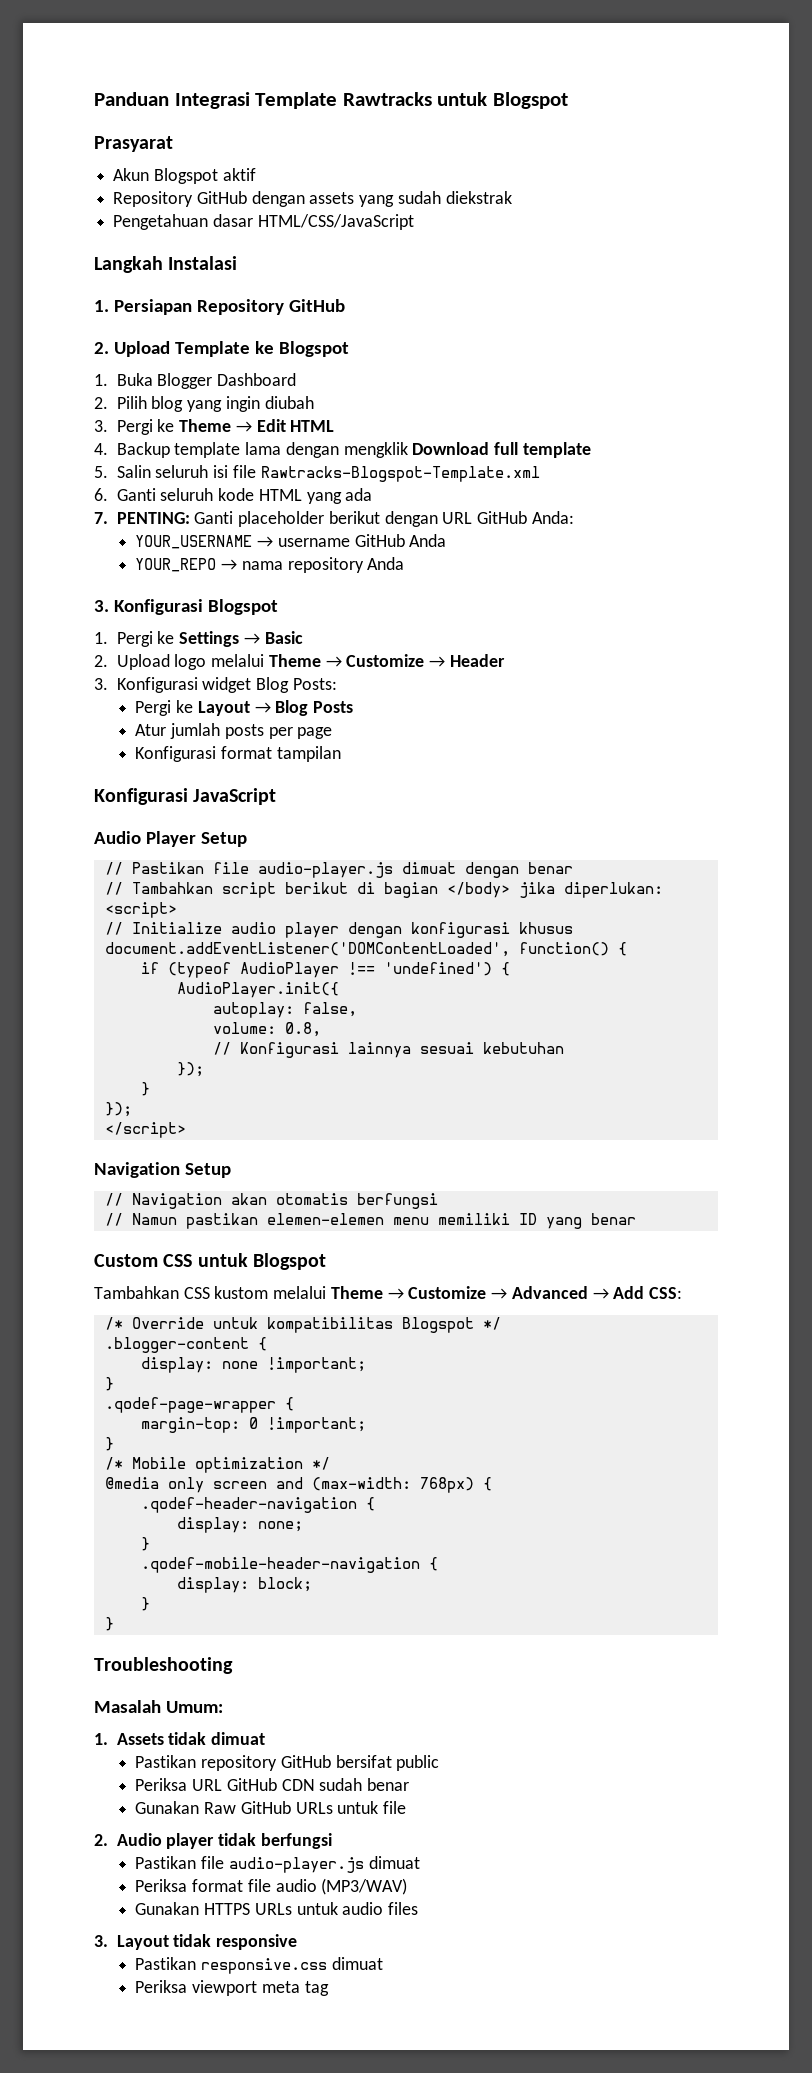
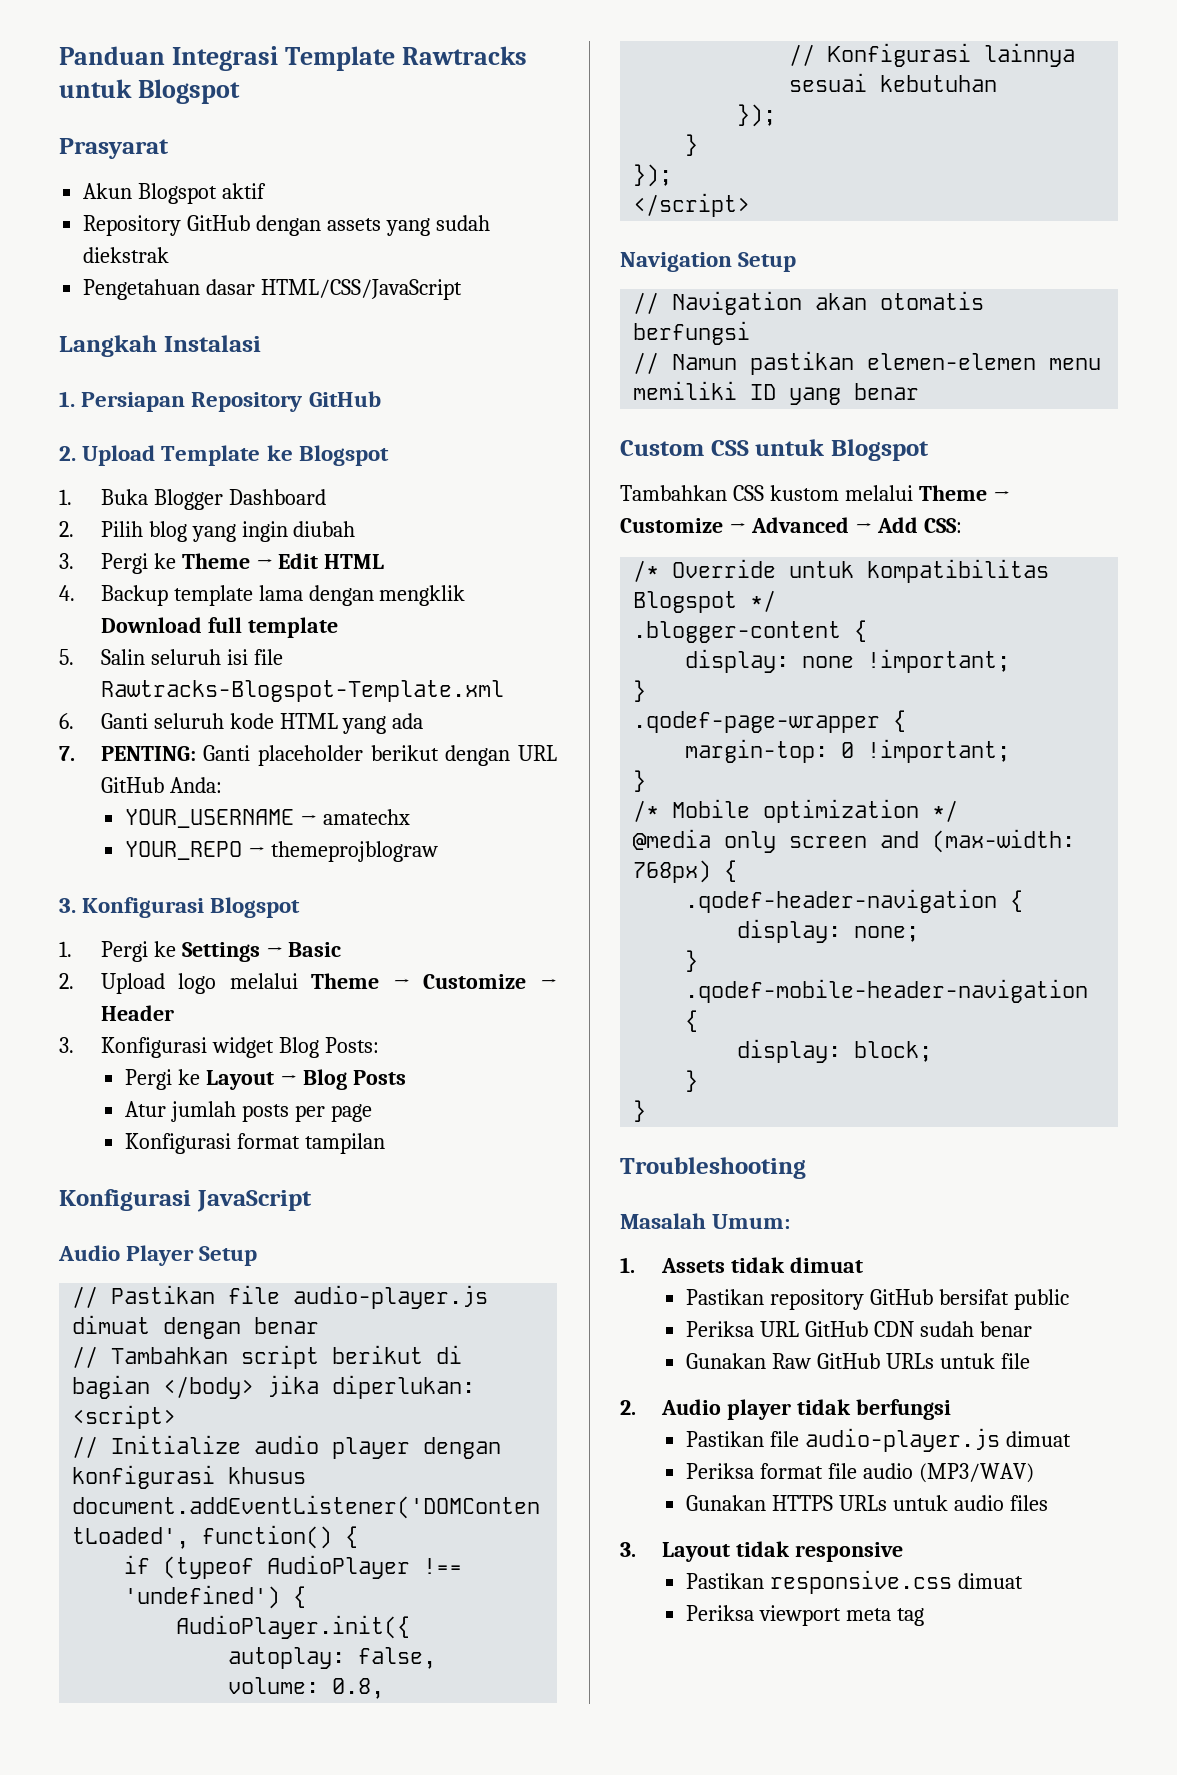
- YOUR_USERNAME → username GitHub Anda
+ YOUR_USERNAME → amatechx
- YOUR_REPO → nama repository Anda
+ YOUR_REPO → themeprojblograw

